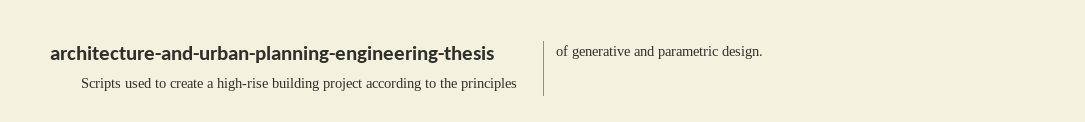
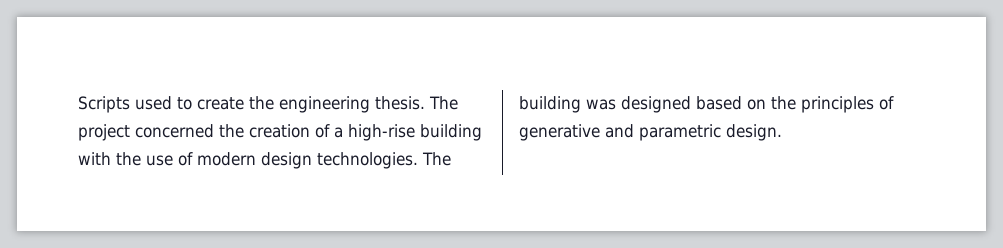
- architecture-and-urban-planning-engineering-thesis
- Scripts used to create a high-rise building project according to the principles of generative and parametric design.
+ Scripts used to create the engineering thesis. The project concerned the creation of a high-rise building with the use of modern design technologies. The building was designed based on the principles of generative and parametric design.

